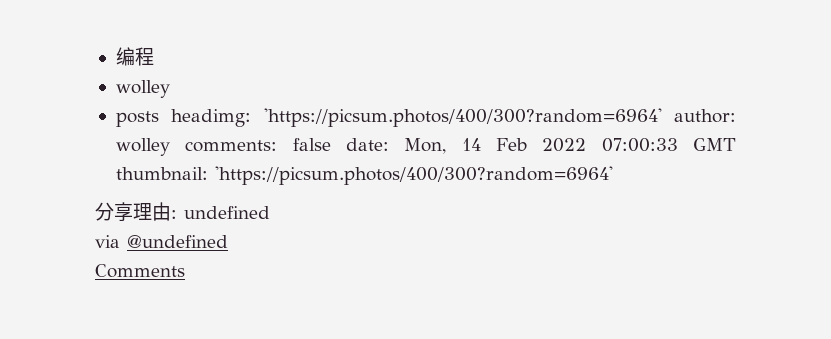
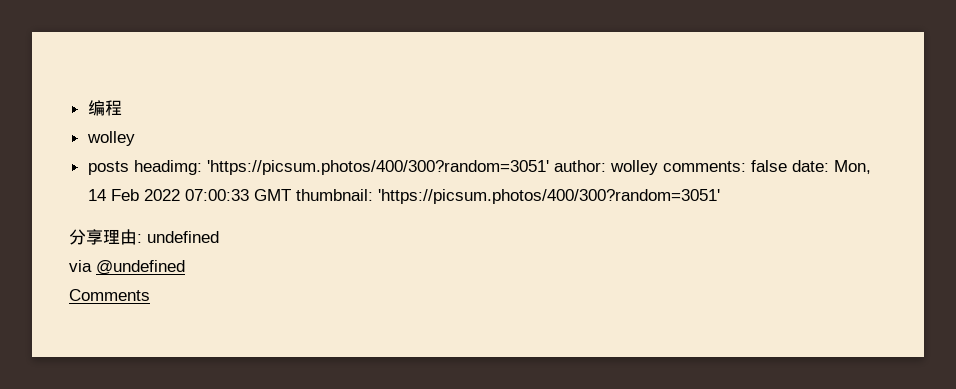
- posts headimg: 'https://picsum.photos/400/300?random=6964' author: wolley comments: false date: Mon, 14 Feb 2022 07:00:33 GMT thumbnail: 'https://picsum.photos/400/300?random=6964'
+ posts headimg: 'https://picsum.photos/400/300?random=3051' author: wolley comments: false date: Mon, 14 Feb 2022 07:00:33 GMT thumbnail: 'https://picsum.photos/400/300?random=3051'

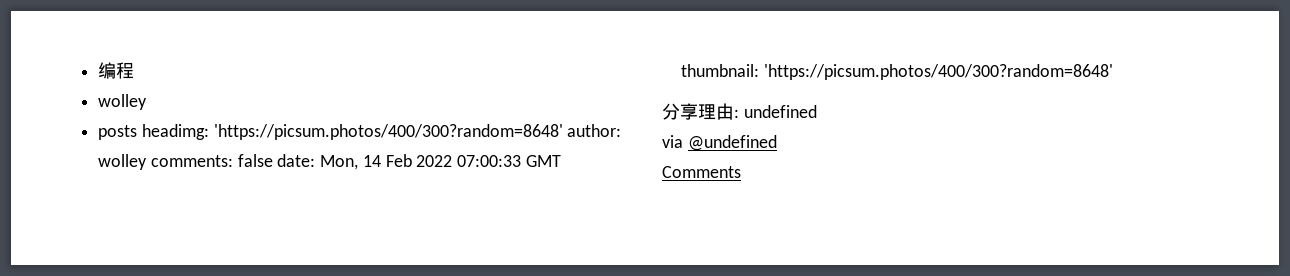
- posts headimg: 'https://picsum.photos/400/300?random=3051' author: wolley comments: false date: Mon, 14 Feb 2022 07:00:33 GMT thumbnail: 'https://picsum.photos/400/300?random=3051'
+ posts headimg: 'https://picsum.photos/400/300?random=8648' author: wolley comments: false date: Mon, 14 Feb 2022 07:00:33 GMT thumbnail: 'https://picsum.photos/400/300?random=8648'

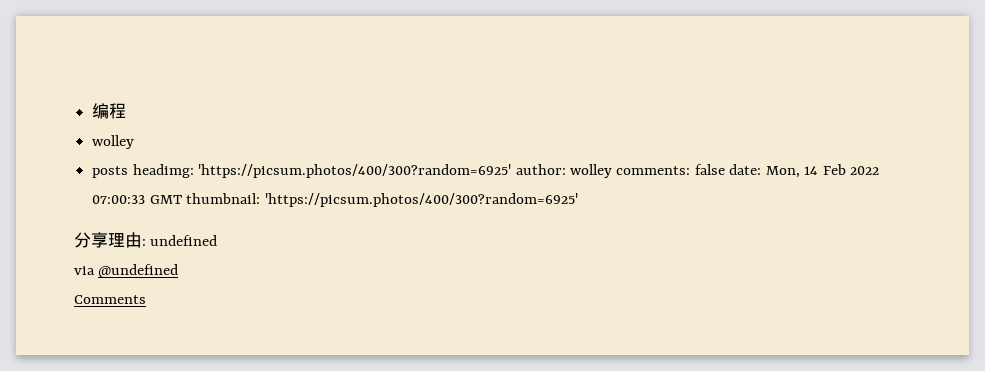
- posts headimg: 'https://picsum.photos/400/300?random=8648' author: wolley comments: false date: Mon, 14 Feb 2022 07:00:33 GMT thumbnail: 'https://picsum.photos/400/300?random=8648'
+ posts headimg: 'https://picsum.photos/400/300?random=6925' author: wolley comments: false date: Mon, 14 Feb 2022 07:00:33 GMT thumbnail: 'https://picsum.photos/400/300?random=6925'

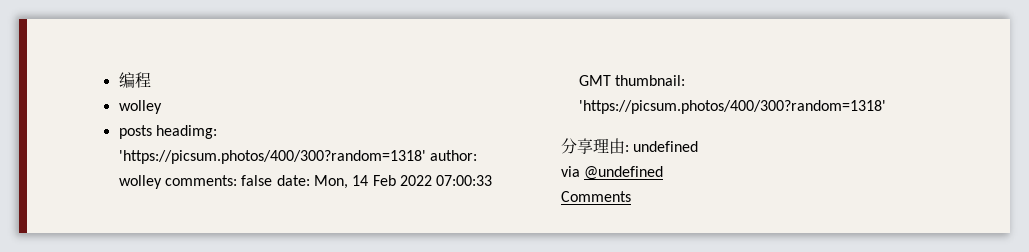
- posts headimg: 'https://picsum.photos/400/300?random=6925' author: wolley comments: false date: Mon, 14 Feb 2022 07:00:33 GMT thumbnail: 'https://picsum.photos/400/300?random=6925'
+ posts headimg: 'https://picsum.photos/400/300?random=1318' author: wolley comments: false date: Mon, 14 Feb 2022 07:00:33 GMT thumbnail: 'https://picsum.photos/400/300?random=1318'

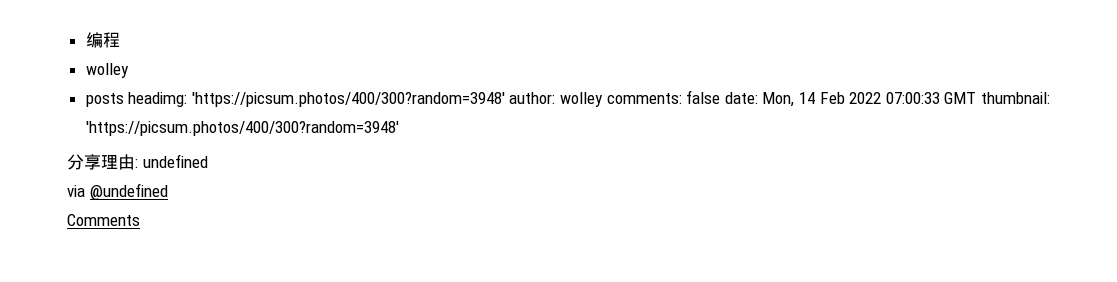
- posts headimg: 'https://picsum.photos/400/300?random=1318' author: wolley comments: false date: Mon, 14 Feb 2022 07:00:33 GMT thumbnail: 'https://picsum.photos/400/300?random=1318'
+ posts headimg: 'https://picsum.photos/400/300?random=3948' author: wolley comments: false date: Mon, 14 Feb 2022 07:00:33 GMT thumbnail: 'https://picsum.photos/400/300?random=3948'

